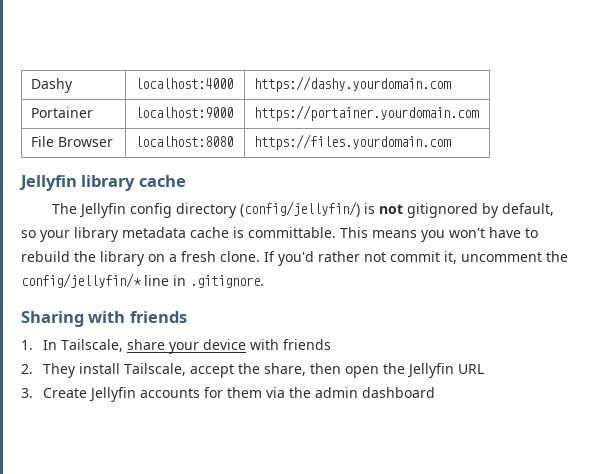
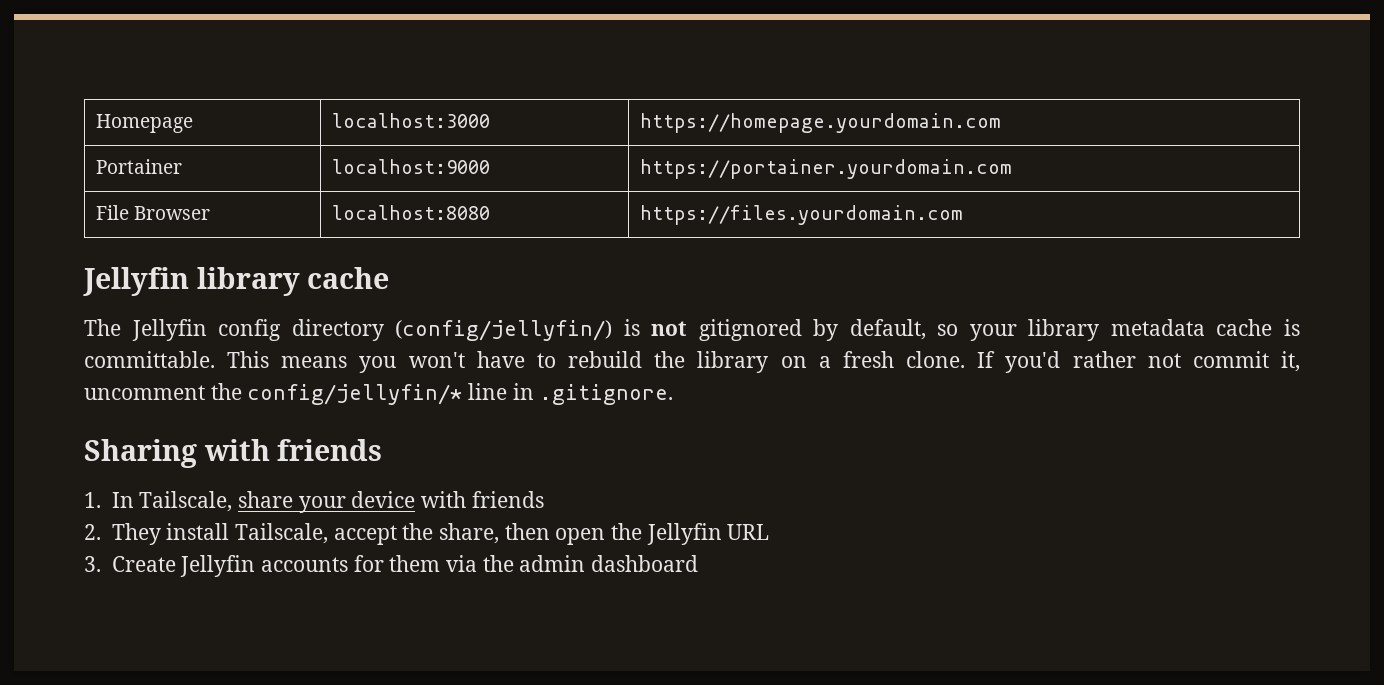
- Dashy | localhost:4000 | https://dashy.yourdomain.com
+ Homepage | localhost:3000 | https://homepage.yourdomain.com

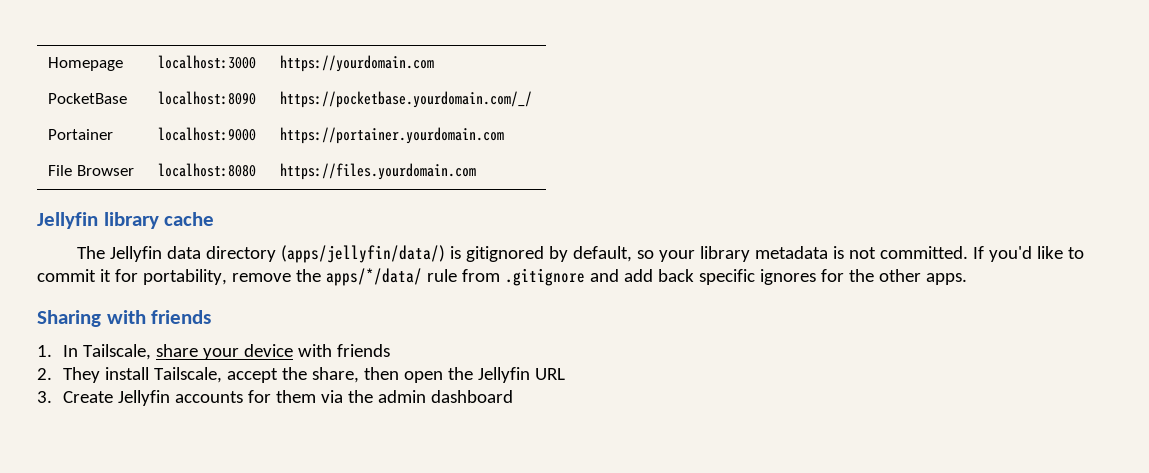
- Homepage | localhost:3000 | https://homepage.yourdomain.com
+ Homepage | localhost:3000 | https://yourdomain.com
+ PocketBase | localhost:8090 | https://pocketbase.yourdomain.com/_/
- The Jellyfin config directory (config/jellyfin/) is not gitignored by default, so your library metadata cache is committable. This means you won't have to rebuild the library on a fresh clone. If you'd rather not commit it, uncomment the config/jellyfin/* line in .gitignore.
+ The Jellyfin data directory (apps/jellyfin/data/) is gitignored by default, so your library metadata is not committed. If you'd like to commit it for portability, remove the apps/*/data/ rule from .gitignore and add back specific ignores for the other apps.

